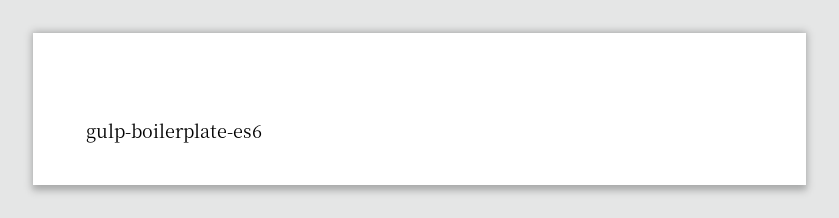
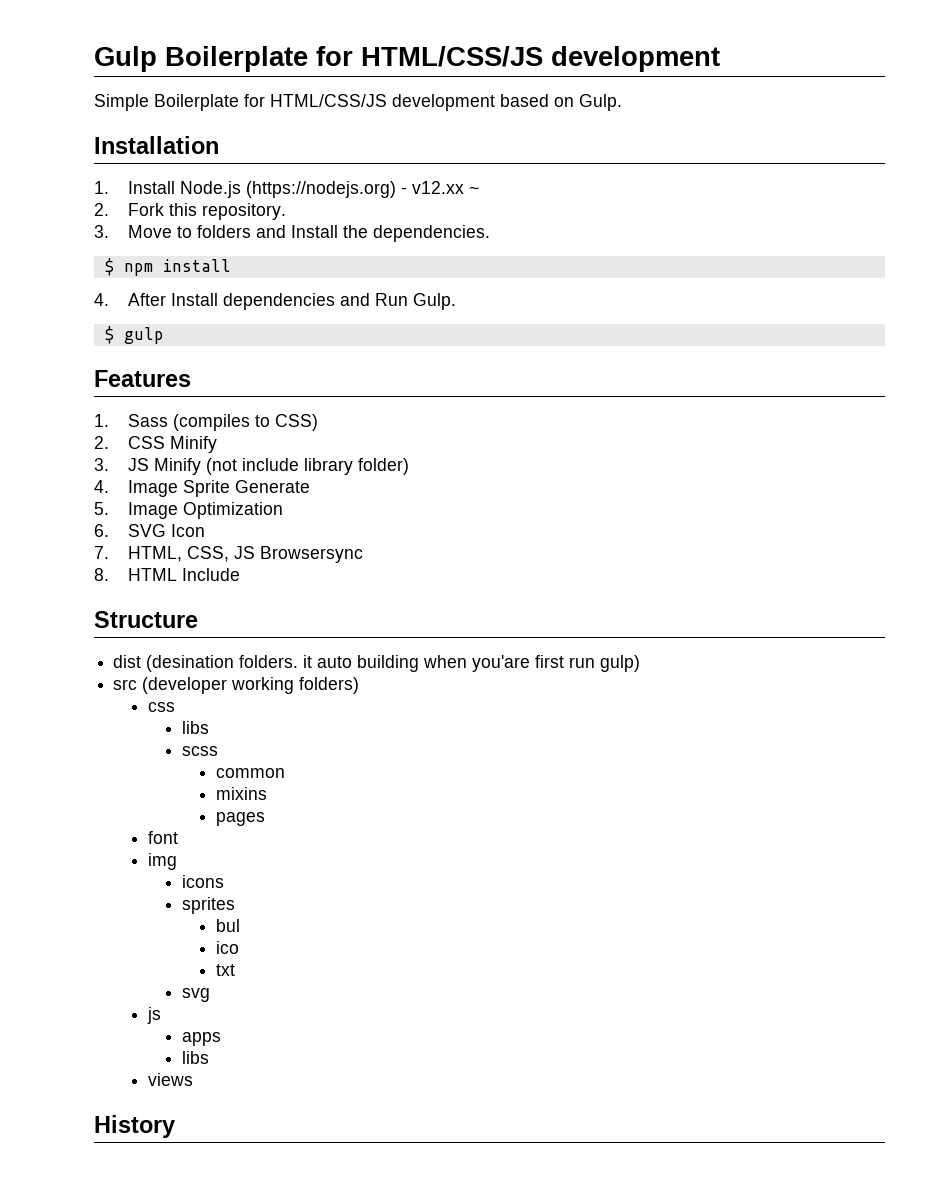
- gulp-boilerplate-es6
+ Gulp Boilerplate for HTML/CSS/JS development
+ Simple Boilerplate for HTML/CSS/JS development based on Gulp.
+ Installation
+ 1. Install Node.js (https://nodejs.org) - v12.xx ~
+ 2. Fork this repository.
+ 3. Move to folders and Install the dependencies.
+ $ npm install
+ 4. After Install dependencies and Run Gulp.
+ $ gulp
+ Features
+ 1. Sass (compiles to CSS)
+ 2. CSS Minify
+ 3. JS Minify (not include library folder)
+ 4. Image Sprite Generate
+ 5. Image Optimization
+ 6. SVG Icon
+ 7. HTML, CSS, JS Browsersync
+ 8. HTML Include
+ Structure
+ dist (desination folders. it auto building when you'are first run gulp)
+ src (developer working folders)
+ css
+ libs
+ scss
+ common
+ mixins
+ pages
+ font
+ img
+ icons
+ sprites
+ bul
+ ico
+ txt
+ svg
+ js
+ apps
+ libs
+ views
+ History

